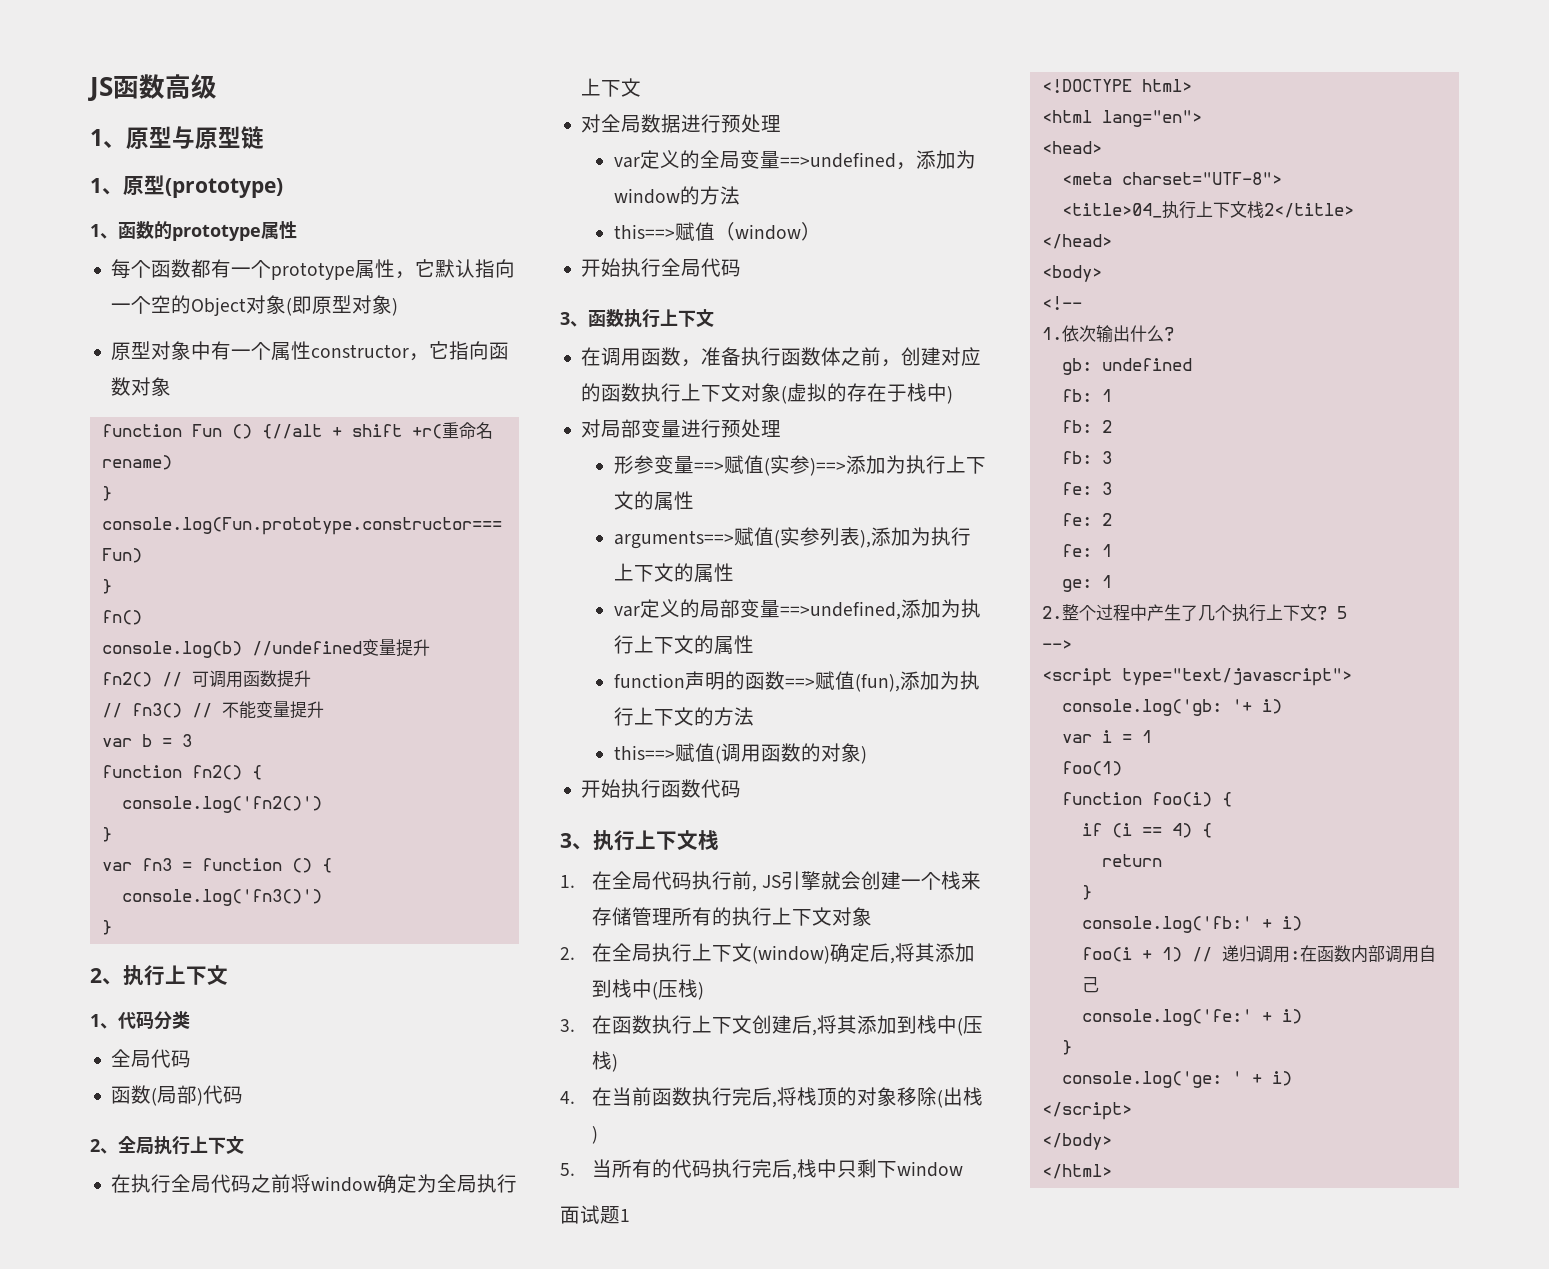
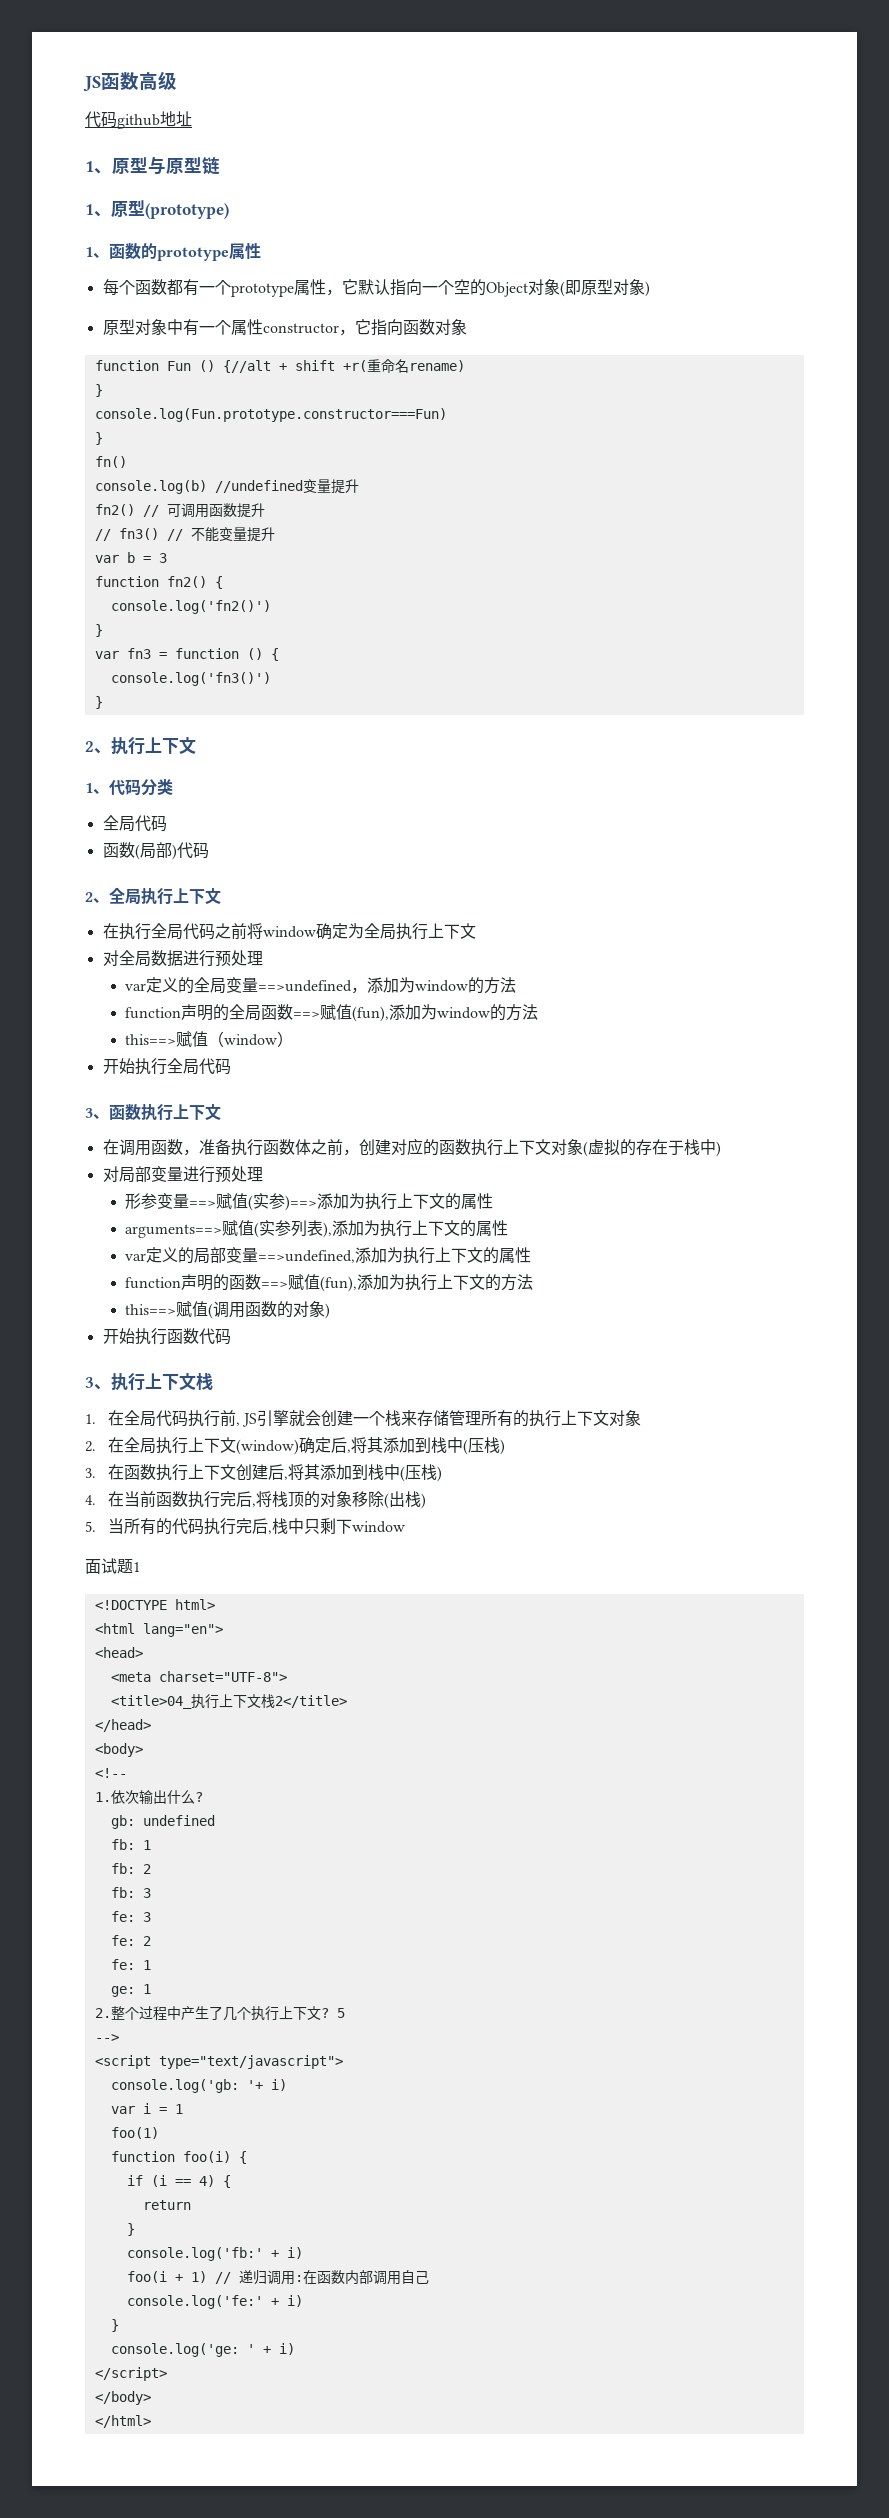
+ 代码github地址
+ function声明的全局函数==>赋值(fun),添加为window的方法

